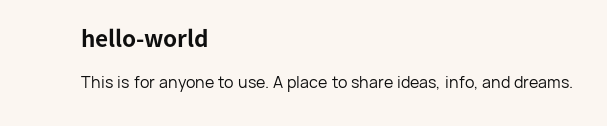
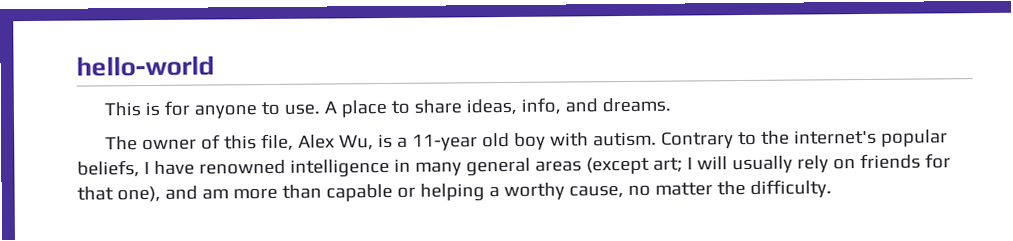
+ The owner of this file, Alex Wu, is a 11-year old boy with autism. Contrary to the internet's popular beliefs, I have renowned intelligence in many general areas (except art; I will usually rely on friends for that one), and am more than capable or helping a worthy cause, no matter the difficulty.

